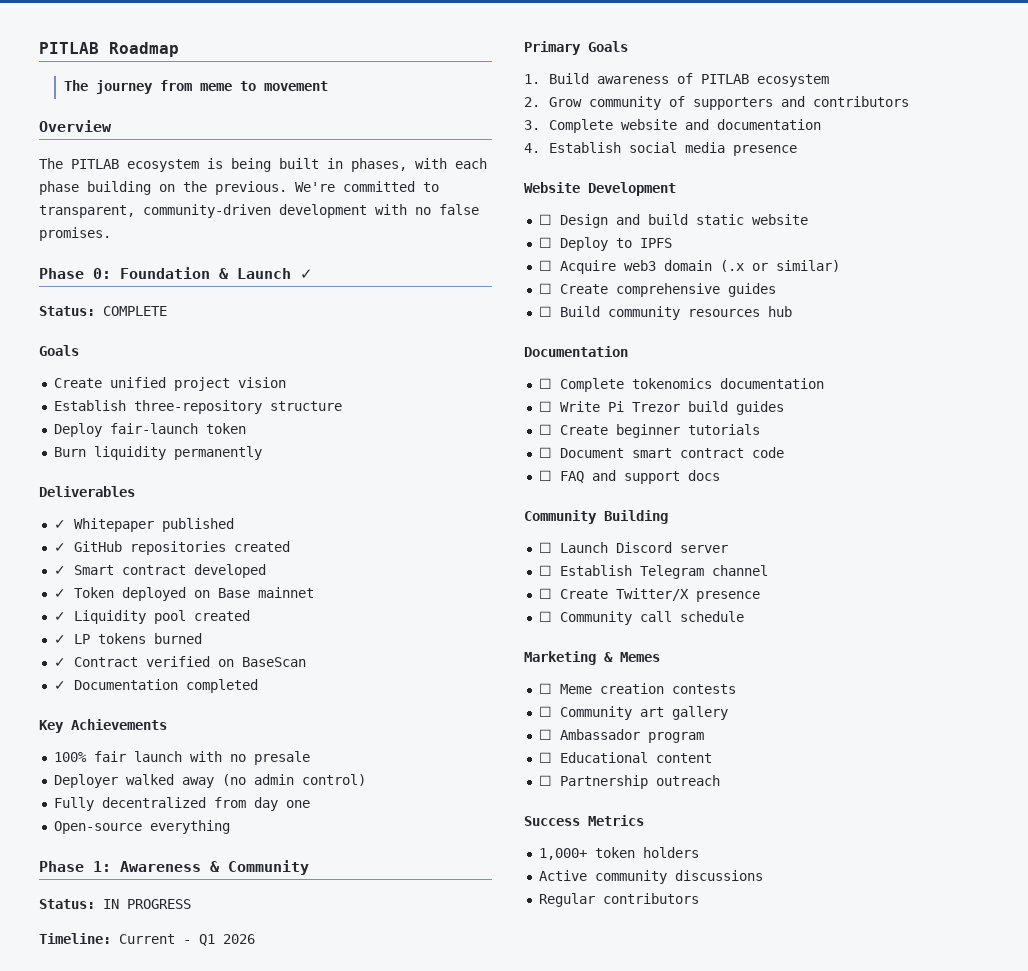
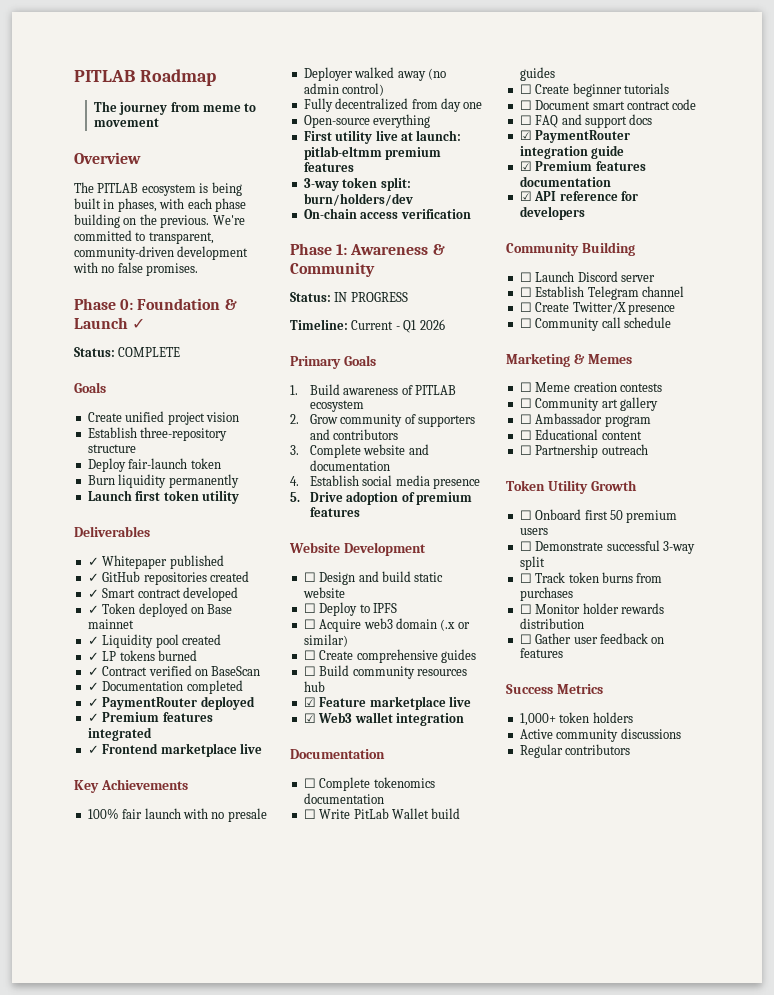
+ Launch first token utility
+ ✓ PaymentRouter deployed
+ ✓ Premium features integrated
+ ✓ Frontend marketplace live
+ First utility live at launch: pitlab-eltmm premium features
+ 3-way token split: burn/holders/dev
+ On-chain access verification
+ 5. Drive adoption of premium features
+ ☑ Feature marketplace live
+ ☑ Web3 wallet integration
- ☐ Write Pi Trezor build guides
+ ☐ Write PitLab Wallet build guides
+ ☑ PaymentRouter integration guide
+ ☑ Premium features documentation
+ ☑ API reference for developers
+ Token Utility Growth
+ ☐ Onboard first 50 premium users
+ ☐ Demonstrate successful 3-way split
+ ☐ Track token burns from purchases
+ ☐ Monitor holder rewards distribution
+ ☐ Gather user feedback on features

